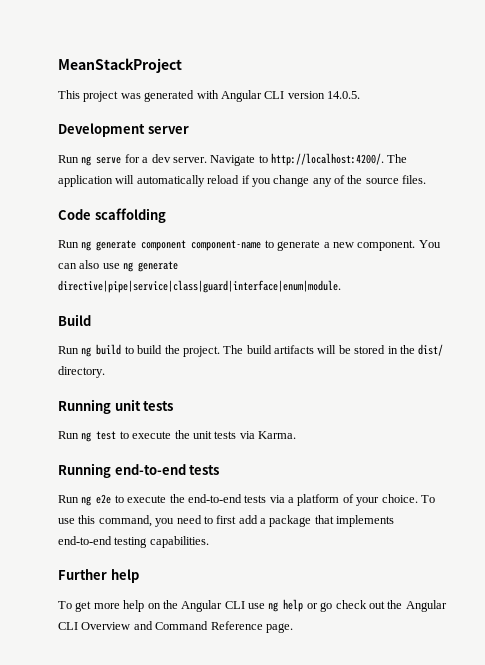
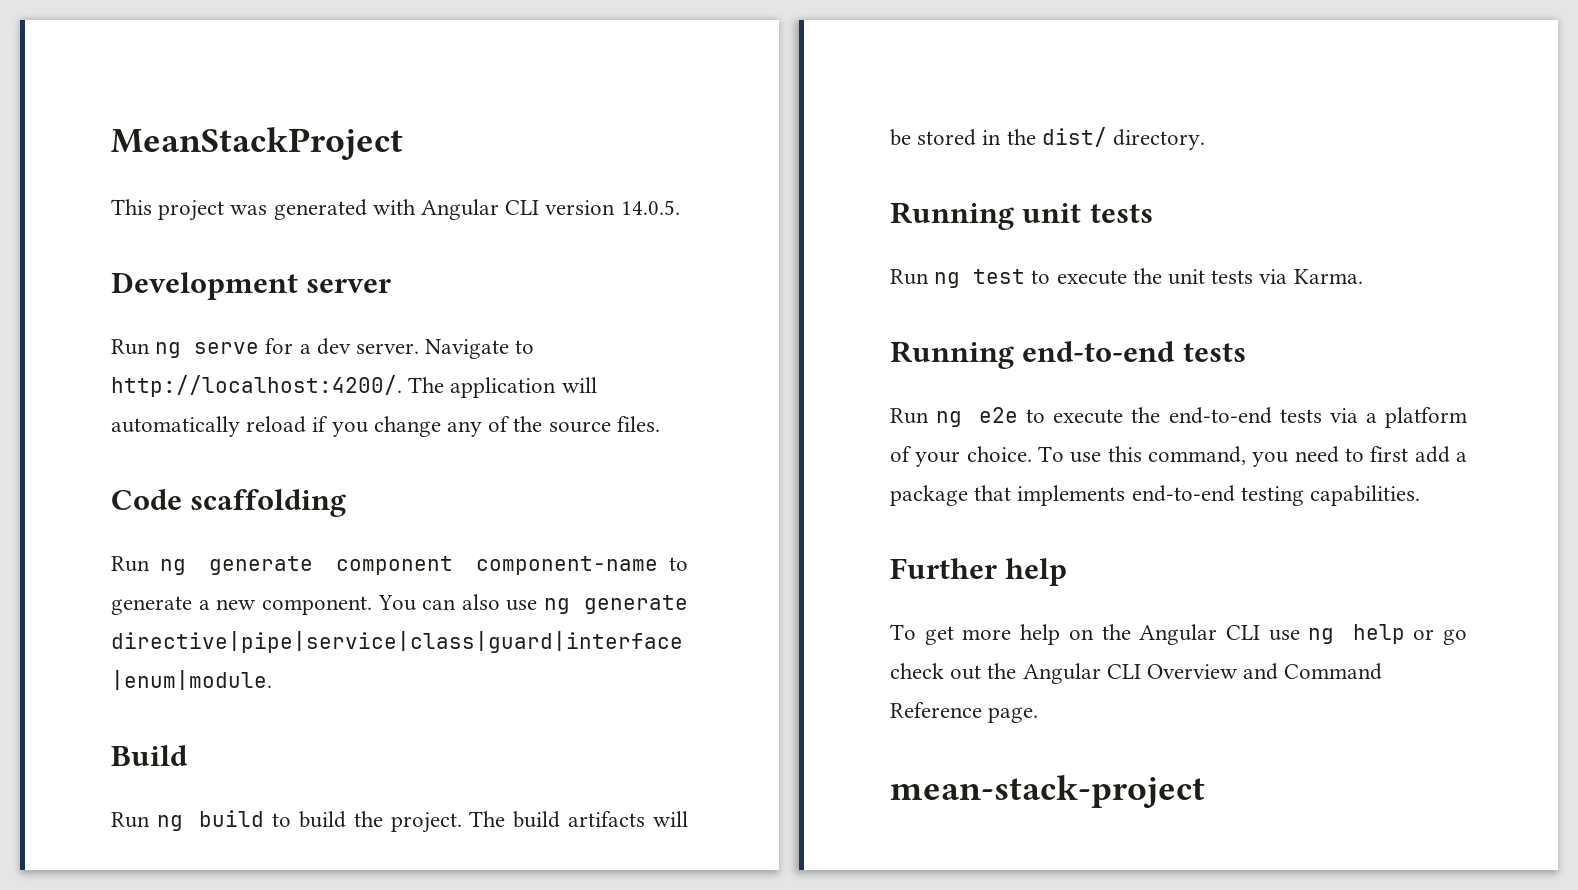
+ mean-stack-project

